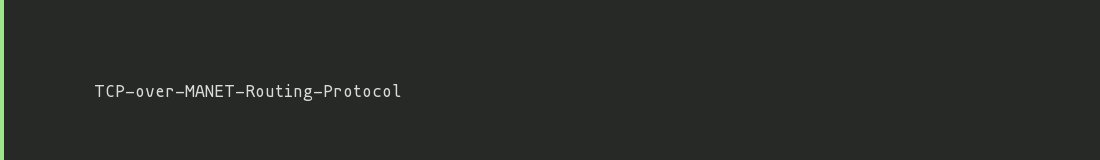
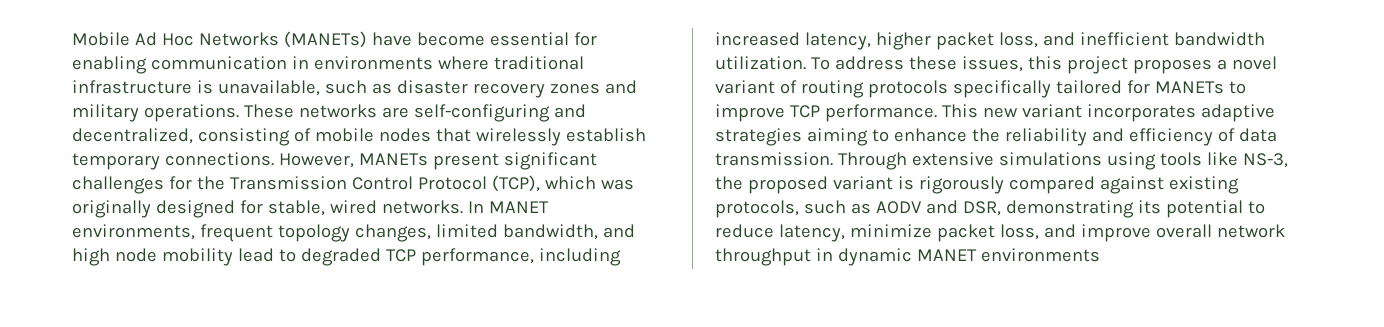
- TCP-over-MANET-Routing-Protocol
+ Mobile Ad Hoc Networks (MANETs) have become essential for enabling communication in environments where traditional infrastructure is unavailable, such as disaster recovery zones and military operations. These networks are self-configuring and decentralized, consisting of mobile nodes that wirelessly establish temporary connections. However, MANETs present significant challenges for the Transmission Control Protocol (TCP), which was originally designed for stable, wired networks. In MANET environments, frequent topology changes, limited bandwidth, and high node mobility lead to degraded TCP performance, including increased latency, higher packet loss, and inefficient bandwidth utilization. To address these issues, this project proposes a novel variant of routing protocols specifically tailored for MANETs to improve TCP performance. This new variant incorporates adaptive strategies aiming to enhance the reliability and efficiency of data transmission. Through extensive simulations using tools like NS-3, the proposed variant is rigorously compared against existing protocols, such as AODV and DSR, demonstrating its potential to reduce latency, minimize packet loss, and improve overall network throughput in dynamic MANET environments

